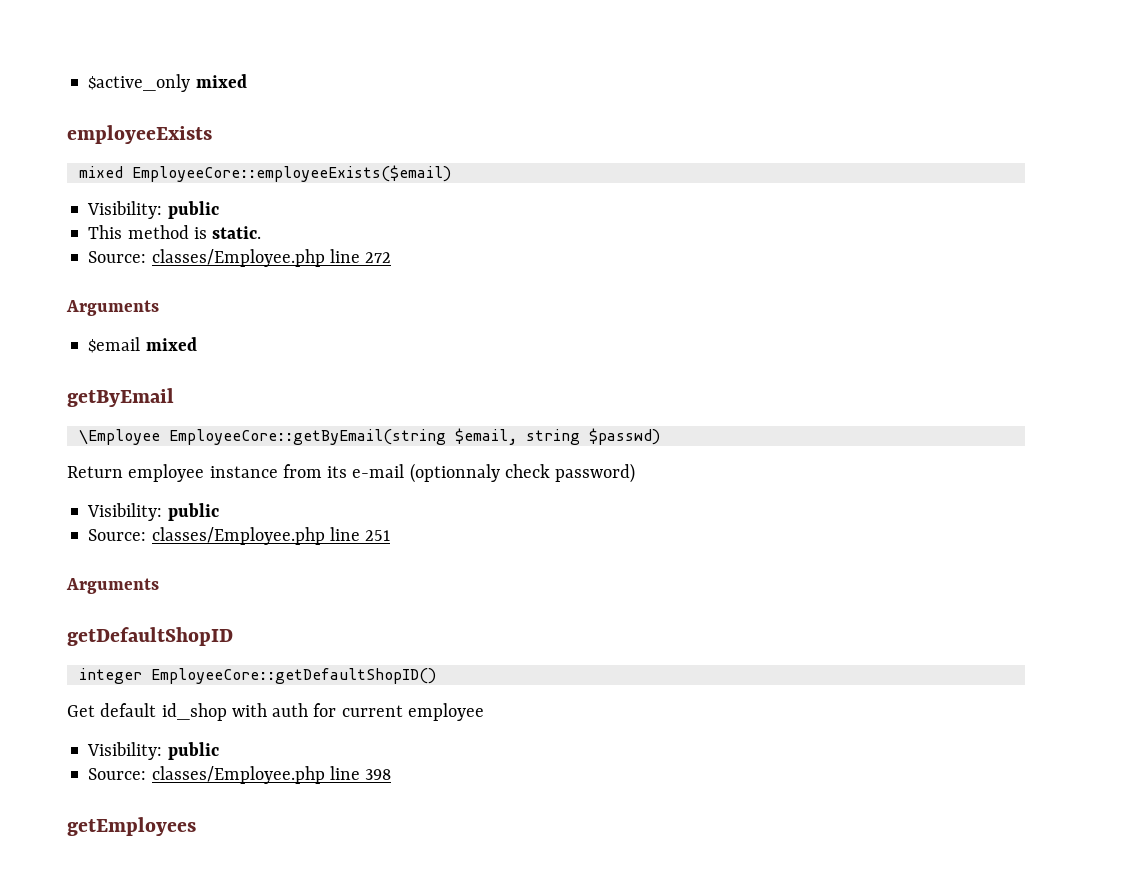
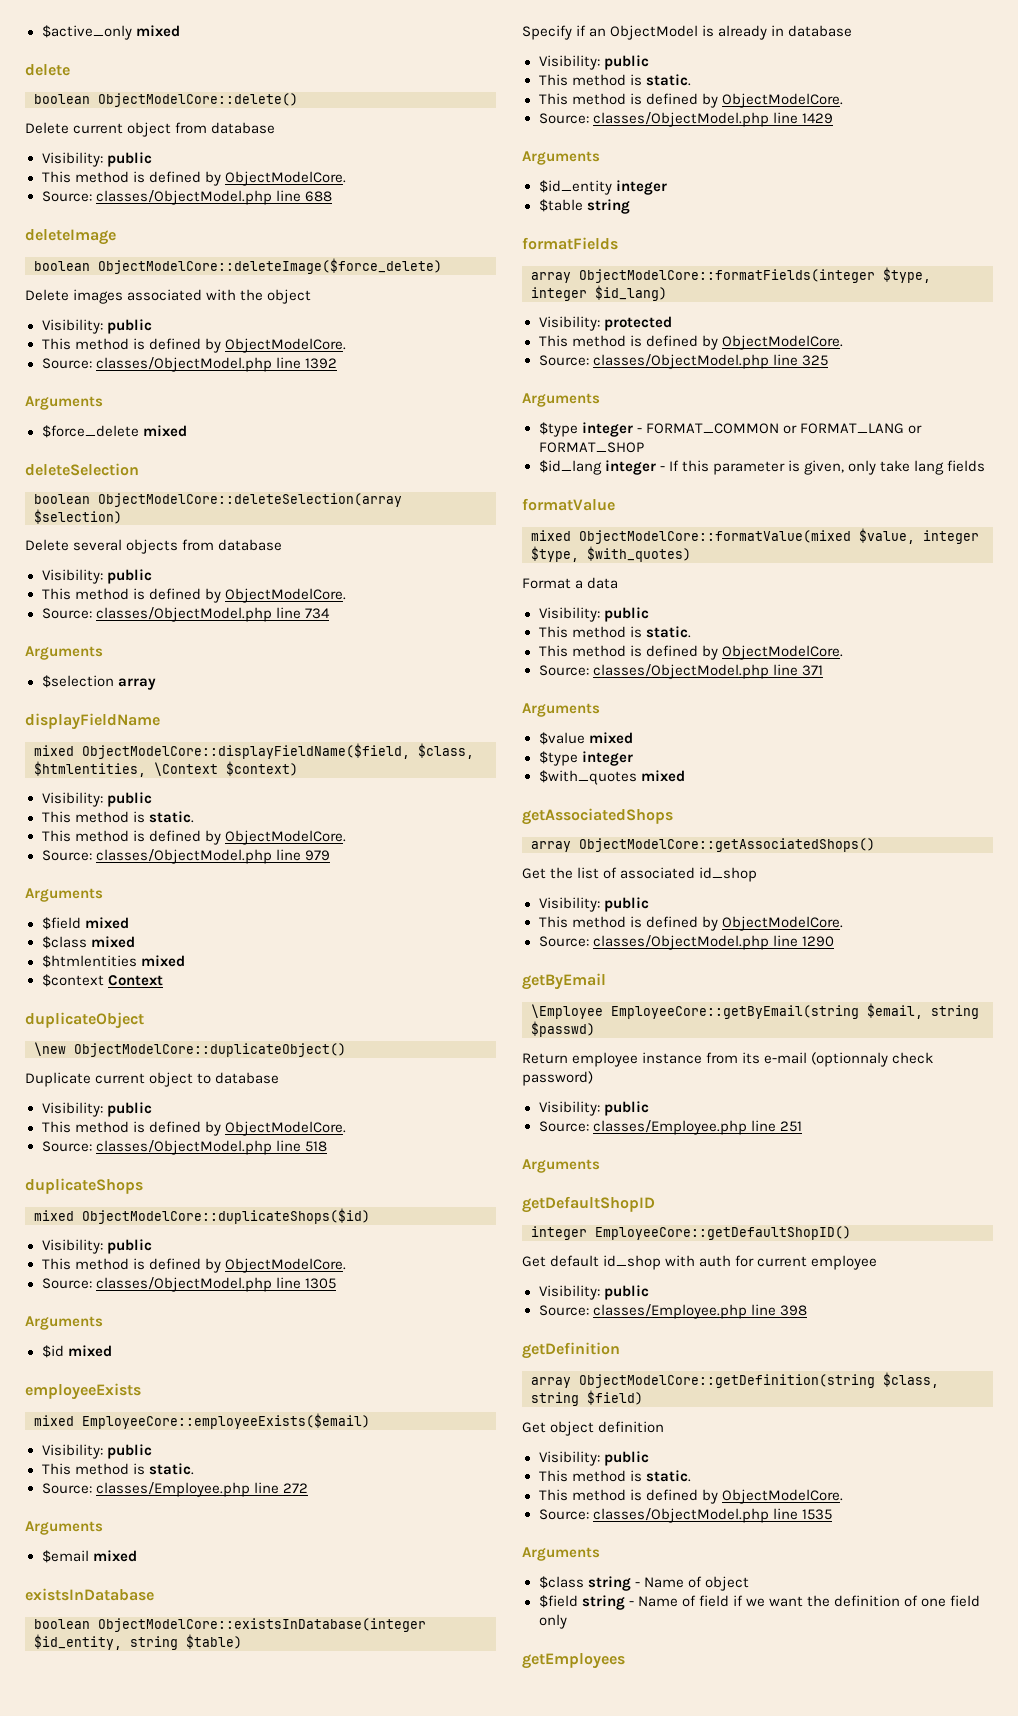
+ delete
+ boolean ObjectModelCore::delete()
+ Delete current object from database
+ Visibility: public
+ This method is defined by ObjectModelCore.
+ Source: classes/ObjectModel.php line 688
+ deleteImage
+ boolean ObjectModelCore::deleteImage($force_delete)
+ Delete images associated with the object
+ Visibility: public
+ This method is defined by ObjectModelCore.
+ Source: classes/ObjectModel.php line 1392
+ Arguments
+ $force_delete mixed
+ deleteSelection
+ boolean ObjectModelCore::deleteSelection(array $selection)
+ Delete several objects from database
+ Visibility: public
+ This method is defined by ObjectModelCore.
+ Source: classes/ObjectModel.php line 734
+ Arguments
+ $selection array
+ displayFieldName
+ mixed ObjectModelCore::displayFieldName($field, $class, $htmlentities, \Context $context)
+ Visibility: public
+ This method is static.
+ This method is defined by ObjectModelCore.
+ Source: classes/ObjectModel.php line 979
+ Arguments
+ $field mixed
+ $class mixed
+ $htmlentities mixed
+ $context Context
+ duplicateObject
+ \new ObjectModelCore::duplicateObject()
+ Duplicate current object to database
+ Visibility: public
+ This method is defined by ObjectModelCore.
+ Source: classes/ObjectModel.php line 518
+ duplicateShops
+ mixed ObjectModelCore::duplicateShops($id)
+ Visibility: public
+ This method is defined by ObjectModelCore.
+ Source: classes/ObjectModel.php line 1305
+ Arguments
+ $id mixed
+ existsInDatabase
+ boolean ObjectModelCore::existsInDatabase(integer $id_entity, string $table)
+ Specify if an ObjectModel is already in database
+ Visibility: public
+ This method is static.
+ This method is defined by ObjectModelCore.
+ Source: classes/ObjectModel.php line 1429
+ Arguments
+ $id_entity integer
+ $table string
+ formatFields
+ array ObjectModelCore::formatFields(integer $type, integer $id_lang)
+ Visibility: protected
+ This method is defined by ObjectModelCore.
+ Source: classes/ObjectModel.php line 325
+ Arguments
+ $type integer - FORMAT_COMMON or FORMAT_LANG or FORMAT_SHOP
+ $id_lang integer - If this parameter is given, only take lang fields
+ formatValue
+ mixed ObjectModelCore::formatValue(mixed $value, integer $type, $with_quotes)
+ Format a data
+ Visibility: public
+ This method is static.
+ This method is defined by ObjectModelCore.
+ Source: classes/ObjectModel.php line 371
+ Arguments
+ $value mixed
+ $type integer
+ $with_quotes mixed
+ getAssociatedShops
+ array ObjectModelCore::getAssociatedShops()
+ Get the list of associated id_shop
+ Visibility: public
+ This method is defined by ObjectModelCore.
+ Source: classes/ObjectModel.php line 1290
+ getDefinition
+ array ObjectModelCore::getDefinition(string $class, string $field)
+ Get object definition
+ Visibility: public
+ This method is static.
+ This method is defined by ObjectModelCore.
+ Source: classes/ObjectModel.php line 1535
+ Arguments
+ $class string - Name of object
+ $field string - Name of field if we want the definition of one field only

